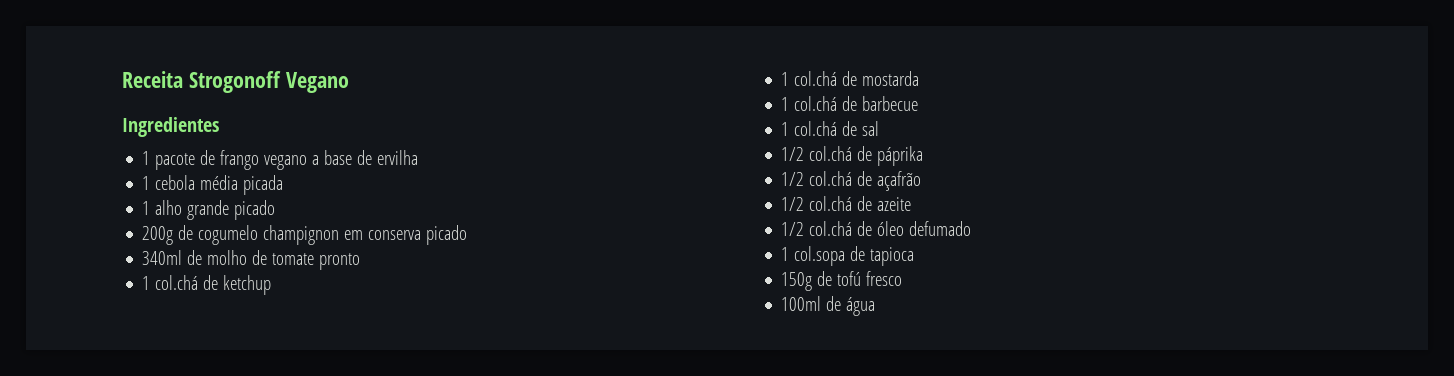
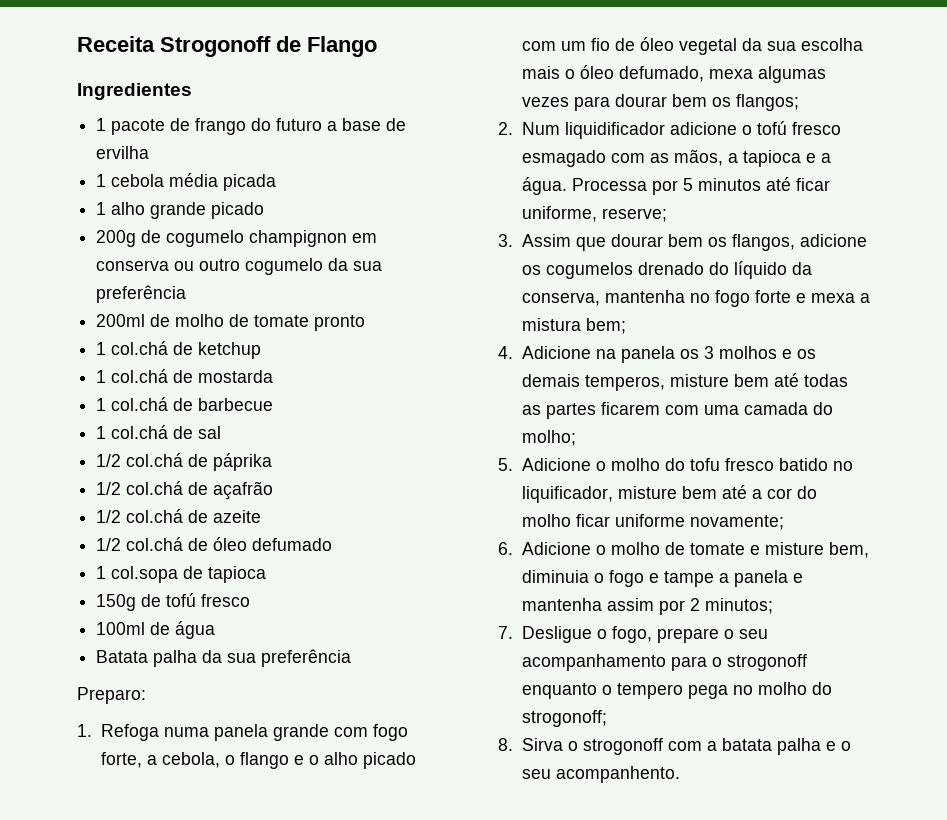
- Receita Strogonoff Vegano
+ Receita Strogonoff de Flango
- 1 pacote de frango vegano a base de ervilha
+ 1 pacote de frango do futuro a base de ervilha
- 200g de cogumelo champignon em conserva picado
- 340ml de molho de tomate pronto
+ 200g de cogumelo champignon em conserva ou outro cogumelo da sua preferência
+ 200ml de molho de tomate pronto
+ Batata palha da sua preferência
+ Preparo:
+ 1. Refoga numa panela grande com fogo forte, a cebola, o flango e o alho picado com um fio de óleo vegetal da sua escolha mais o óleo defumado, mexa algumas vezes para dourar bem os flangos;
+ 2. Num liquidificador adicione o tofú fresco esmagado com as mãos, a tapioca e a água. Processa por 5 minutos até ficar uniforme, reserve;
+ 3. Assim que dourar bem os flangos, adicione os cogumelos drenado do líquido da conserva, mantenha no fogo forte e mexa a mistura bem;
+ 4. Adicione na panela os 3 molhos e os demais temperos, misture bem até todas as partes ficarem com uma camada do molho;
+ 5. Adicione o molho do tofu fresco batido no liquificador, misture bem até a cor do molho ficar uniforme novamente;
+ 6. Adicione o molho de tomate e misture bem, diminuia o fogo e tampe a panela e mantenha assim por 2 minutos;
+ 7. Desligue o fogo, prepare o seu acompanhamento para o strogonoff enquanto o tempero pega no molho do strogonoff;
+ 8. Sirva o strogonoff com a batata palha e o seu acompanhento.

